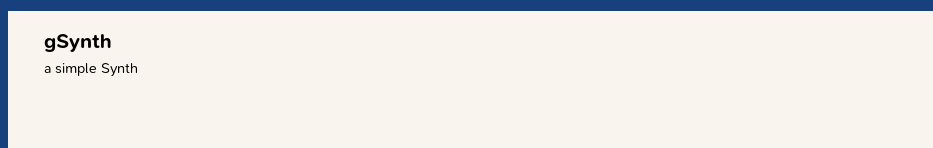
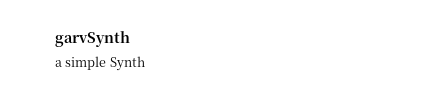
- gSynth
+ garvSynth

